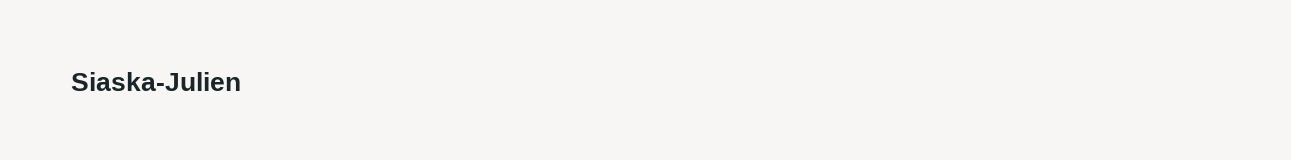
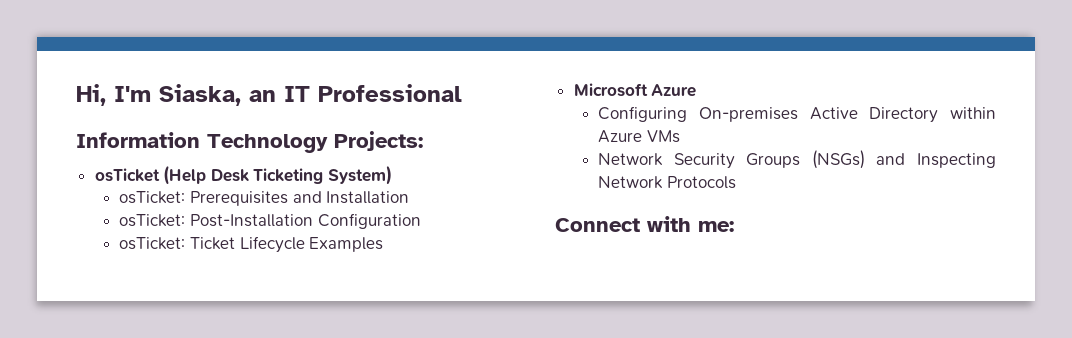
- Siaska-Julien
+ Hi, I'm Siaska, an IT Professional
+ Information Technology Projects:
+ osTicket (Help Desk Ticketing System)
+ osTicket: Prerequisites and Installation
+ osTicket: Post-Installation Configuration
+ osTicket: Ticket Lifecycle Examples
+ Microsoft Azure
+ Configuring On-premises Active Directory within Azure VMs
+ Network Security Groups (NSGs) and Inspecting Network Protocols
+ Connect with me:

